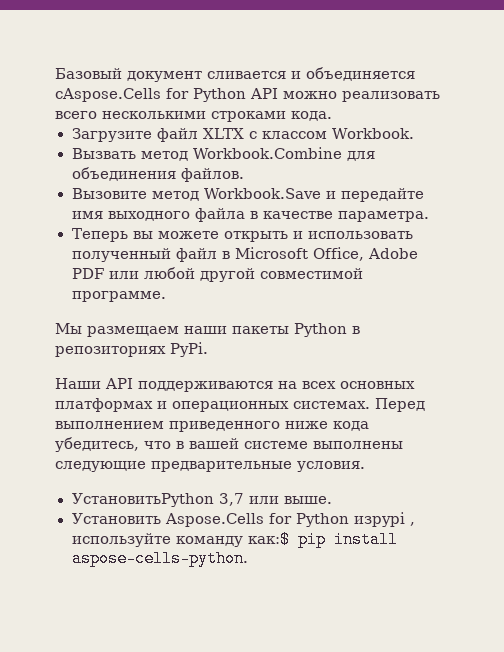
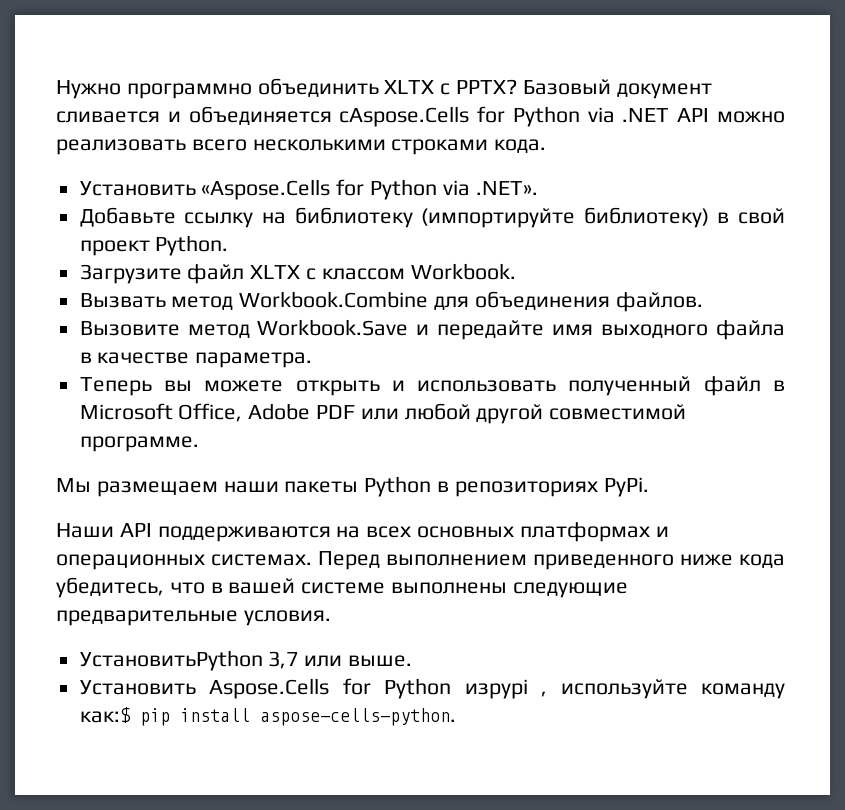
+ Нужно программно объединить XLTX с PPTX?
- Базовый документ сливается и объединяется сAspose.Cells for Python API можно реализовать всего несколькими строками кода.
+ Базовый документ сливается и объединяется сAspose.Cells for Python via .NET API можно реализовать всего несколькими строками кода.
+ Установить «Aspose.Cells for Python via .NET».
+ Добавьте ссылку на библиотеку (импортируйте библиотеку) в свой проект Python.

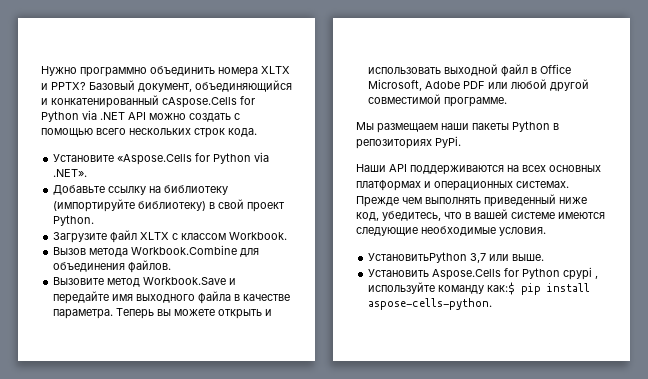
- Нужно программно объединить XLTX с PPTX? Базовый документ сливается и объединяется сAspose.Cells for Python via .NET API можно реализовать всего несколькими строками кода.
+ Нужно программно объединить номера XLTX и PPTX? Базовый документ, объединяющийся и конкатенированный сAspose.Cells for Python via .NET API можно создать с помощью всего нескольких строк кода.
- Установить «Aspose.Cells for Python via .NET».
+ Установите «Aspose.Cells for Python via .NET».
- Вызвать метод Workbook.Combine для объединения файлов.
+ Вызов метода Workbook.Combine для объединения файлов.
- Вызовите метод Workbook.Save и передайте имя выходного файла в качестве параметра.
- Теперь вы можете открыть и использовать полученный файл в Microsoft Office, Adobe PDF или любой другой совместимой программе.
+ Вызовите метод Workbook.Save и передайте имя выходного файла в качестве параметра. Теперь вы можете открыть и использовать выходной файл в Office Microsoft, Adobe PDF или любой другой совместимой программе.
- Перед выполнением приведенного ниже кода убедитесь, что в вашей системе выполнены следующие предварительные условия.
+ Прежде чем выполнять приведенный ниже код, убедитесь, что в вашей системе имеются следующие необходимые условия.
- Установить Aspose.Cells for Python изpypi , используйте команду как:$ pip install aspose-cells-python.
+ Установить Aspose.Cells for Python сpypi , используйте команду как:$ pip install aspose-cells-python.

